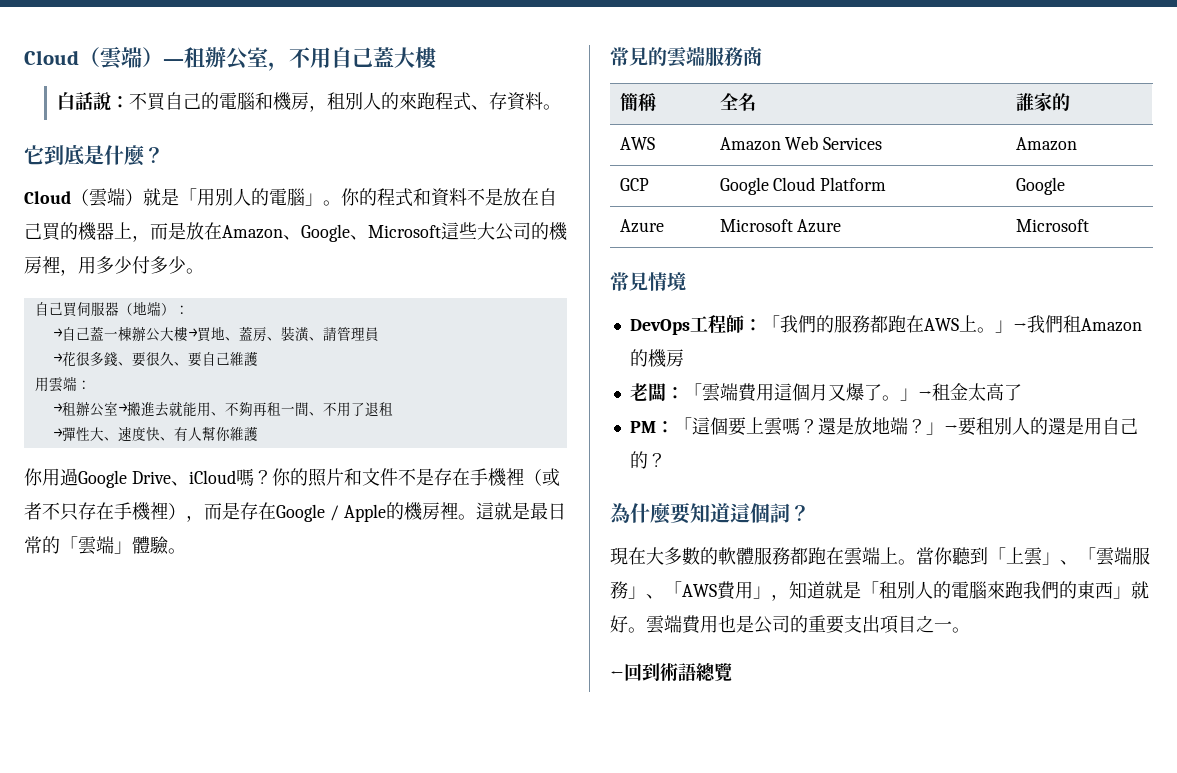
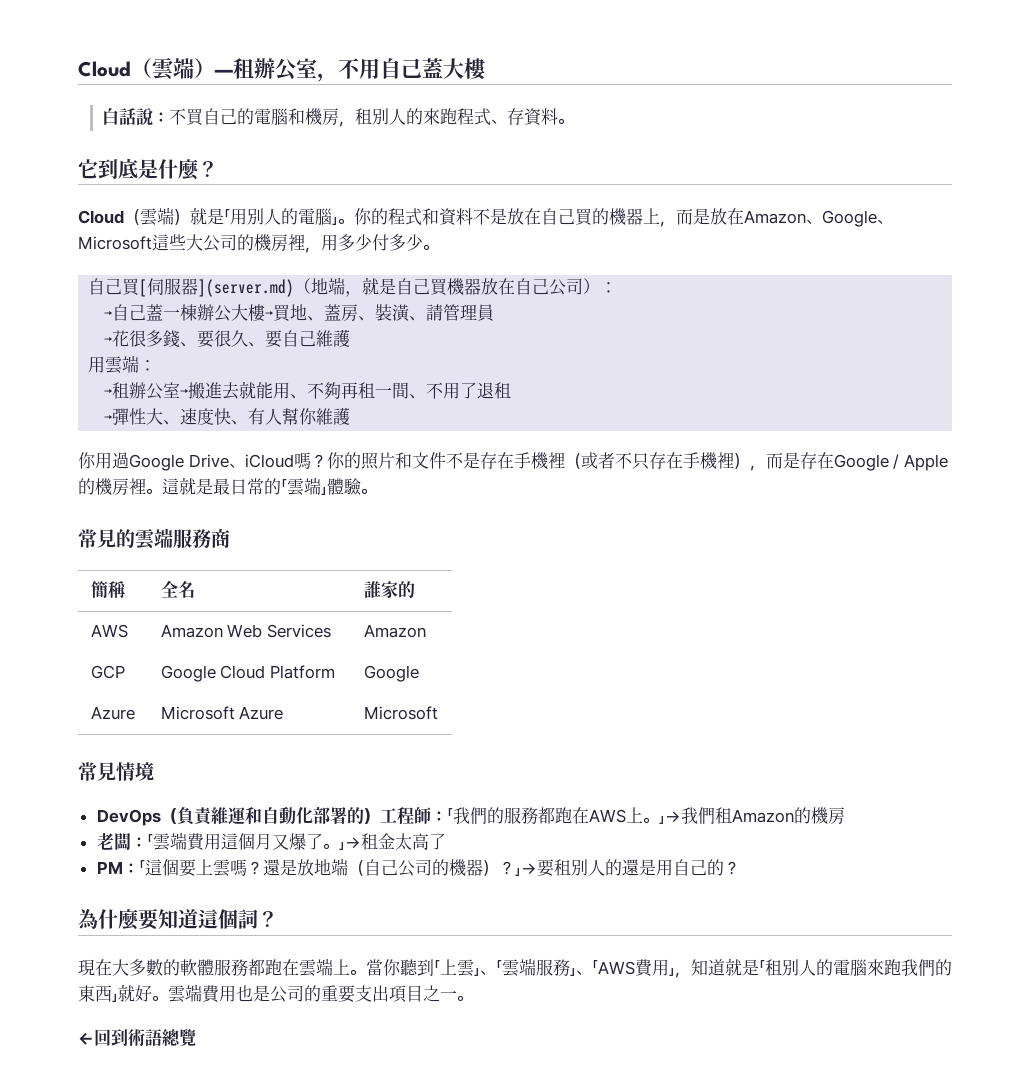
- 自己買伺服器（地端）：
+ 自己買[伺服器](server.md)（地端，就是自己買機器放在自己公司）：
- DevOps工程師：「我們的服務都跑在AWS上。」→我們租Amazon的機房
+ DevOps（負責維運和自動化部署的）工程師：「我們的服務都跑在AWS上。」→我們租Amazon的機房
- 還是放地端？」→要租別人的還是用自己的？
+ 還是放地端（自己公司的機器）？」→要租別人的還是用自己的？

